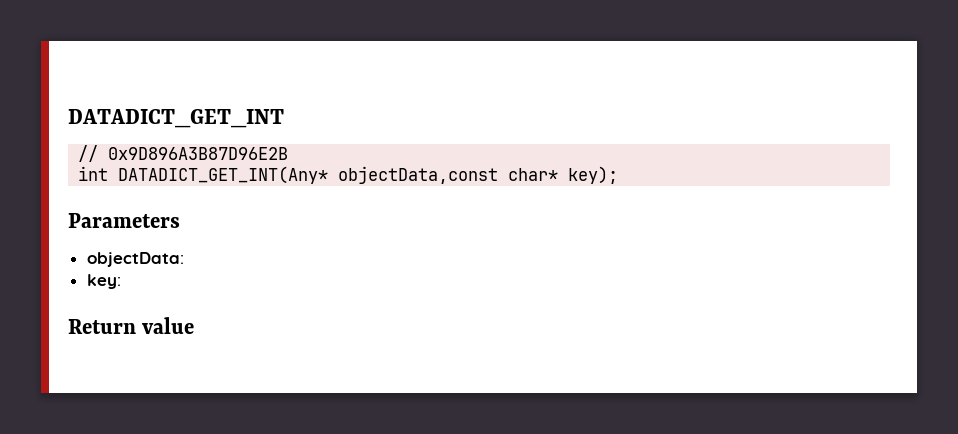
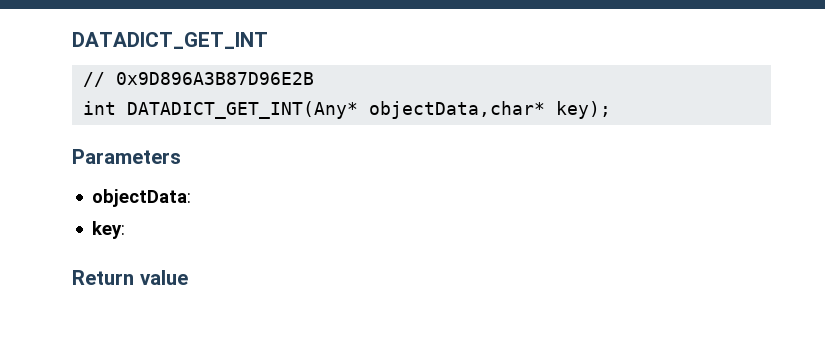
- int DATADICT_GET_INT(Any* objectData,const char* key);
+ int DATADICT_GET_INT(Any* objectData,char* key);

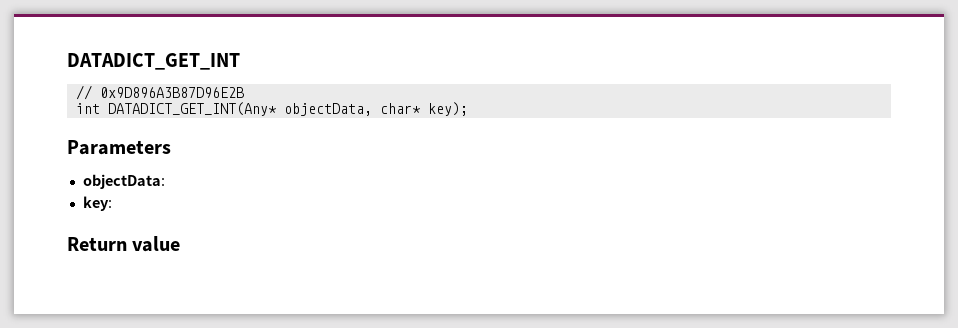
- int DATADICT_GET_INT(Any* objectData,char* key);
+ int DATADICT_GET_INT(Any* objectData, char* key);

